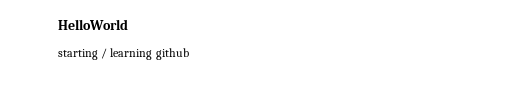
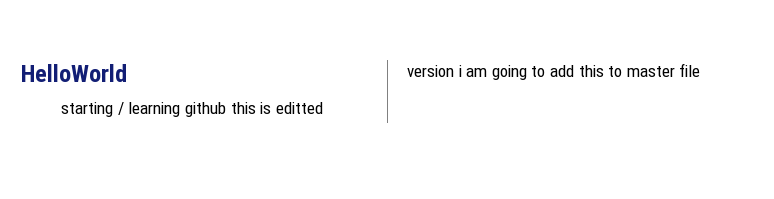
- starting / learning github
+ starting / learning github this is editted version i am going to add this to master file

